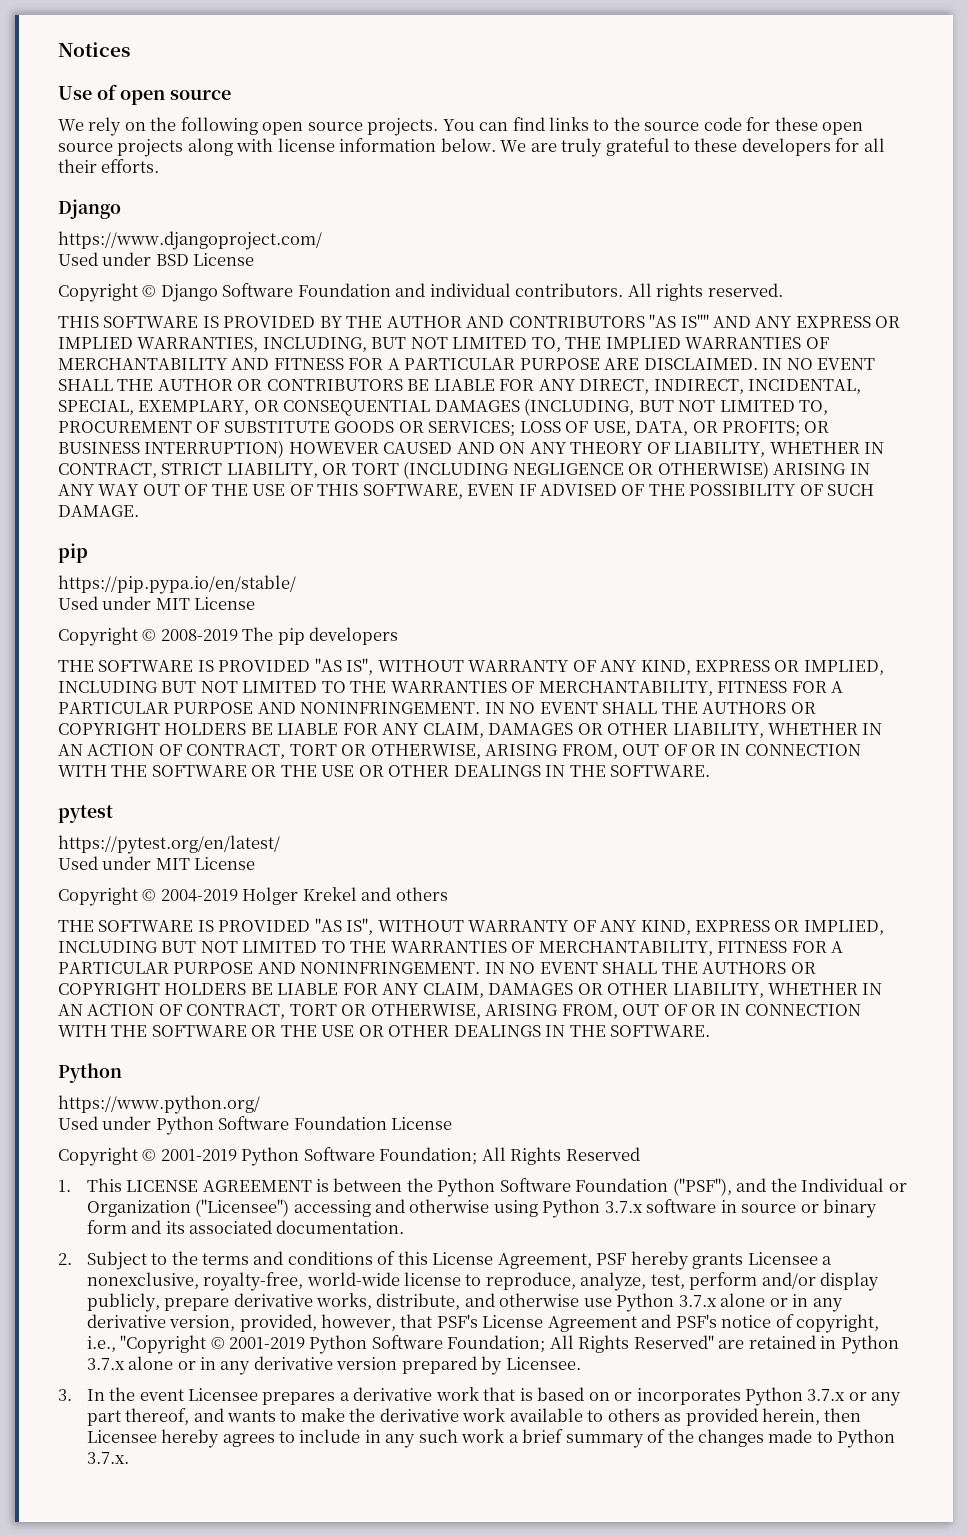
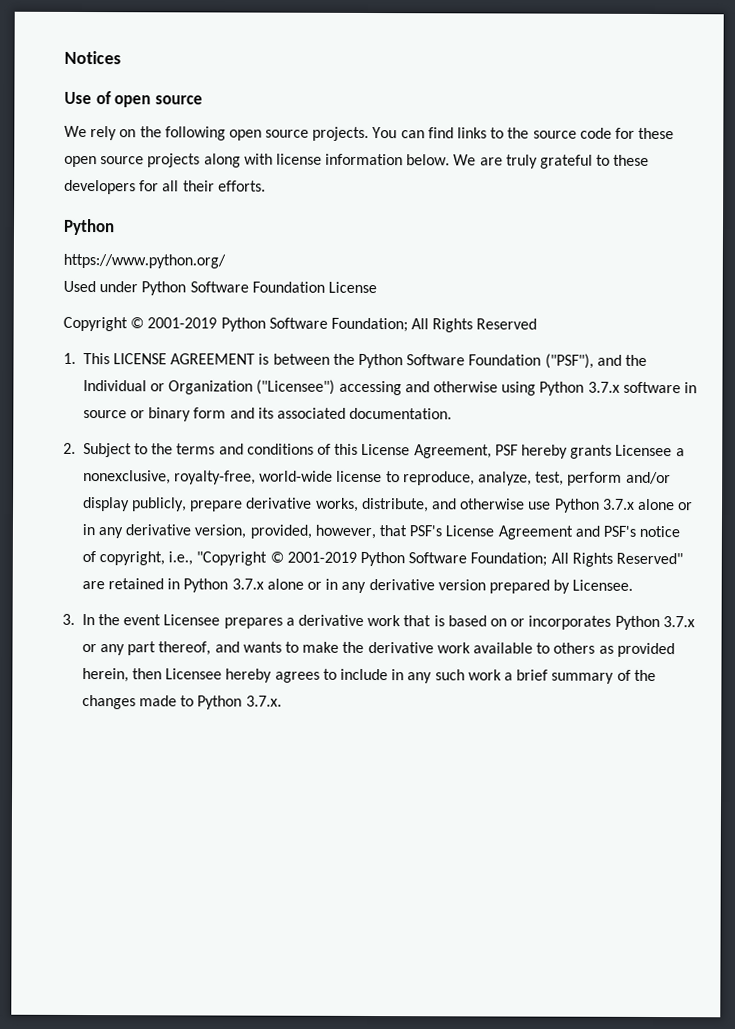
  We are truly grateful to these developers for all their efforts.
- Django
- https://www.djangoproject.com/
- Used under BSD License
- Copyright © Django Software Foundation and individual contributors. All rights reserved.
- THIS SOFTWARE IS PROVIDED BY THE AUTHOR AND CONTRIBUTORS "AS IS"" AND ANY EXPRESS OR IMPLIED WARRANTIES, INCLUDING, BUT NOT LIMITED TO, THE IMPLIED WARRANTIES OF MERCHANTABILITY AND FITNESS FOR A PARTICULAR PURPOSE ARE DISCLAIMED. IN NO EVENT SHALL THE AUTHOR OR CONTRIBUTORS BE LIABLE FOR ANY DIRECT, INDIRECT, INCIDENTAL, SPECIAL, EXEMPLARY, OR CONSEQUENTIAL DAMAGES (INCLUDING, BUT NOT LIMITED TO, PROCUREMENT OF SUBSTITUTE GOODS OR SERVICES; LOSS OF USE, DATA, OR PROFITS; OR BUSINESS INTERRUPTION) HOWEVER CAUSED AND ON ANY THEORY OF LIABILITY, WHETHER IN CONTRACT, STRICT LIABILITY, OR TORT (INCLUDING NEGLIGENCE OR OTHERWISE) ARISING IN ANY WAY OUT OF THE USE OF THIS SOFTWARE, EVEN IF ADVISED OF THE POSSIBILITY OF SUCH DAMAGE.
- pip
- https://pip.pypa.io/en/stable/
- Used under MIT License
- Copyright © 2008-2019 The pip developers
- THE SOFTWARE IS PROVIDED "AS IS", WITHOUT WARRANTY OF ANY KIND, EXPRESS OR IMPLIED, INCLUDING BUT NOT LIMITED TO THE WARRANTIES OF MERCHANTABILITY, FITNESS FOR A PARTICULAR PURPOSE AND NONINFRINGEMENT. IN NO EVENT SHALL THE AUTHORS OR COPYRIGHT HOLDERS BE LIABLE FOR ANY CLAIM, DAMAGES OR OTHER LIABILITY, WHETHER IN AN ACTION OF CONTRACT, TORT OR OTHERWISE, ARISING FROM, OUT OF OR IN CONNECTION WITH THE SOFTWARE OR THE USE OR OTHER DEALINGS IN THE SOFTWARE.
- pytest
- https://pytest.org/en/latest/
- Used under MIT License
- Copyright © 2004-2019 Holger Krekel and others
- THE SOFTWARE IS PROVIDED "AS IS", WITHOUT WARRANTY OF ANY KIND, EXPRESS OR IMPLIED, INCLUDING BUT NOT LIMITED TO THE WARRANTIES OF MERCHANTABILITY, FITNESS FOR A PARTICULAR PURPOSE AND NONINFRINGEMENT. IN NO EVENT SHALL THE AUTHORS OR COPYRIGHT HOLDERS BE LIABLE FOR ANY CLAIM, DAMAGES OR OTHER LIABILITY, WHETHER IN AN ACTION OF CONTRACT, TORT OR OTHERWISE, ARISING FROM, OUT OF OR IN CONNECTION WITH THE SOFTWARE OR THE USE OR OTHER DEALINGS IN THE SOFTWARE.

